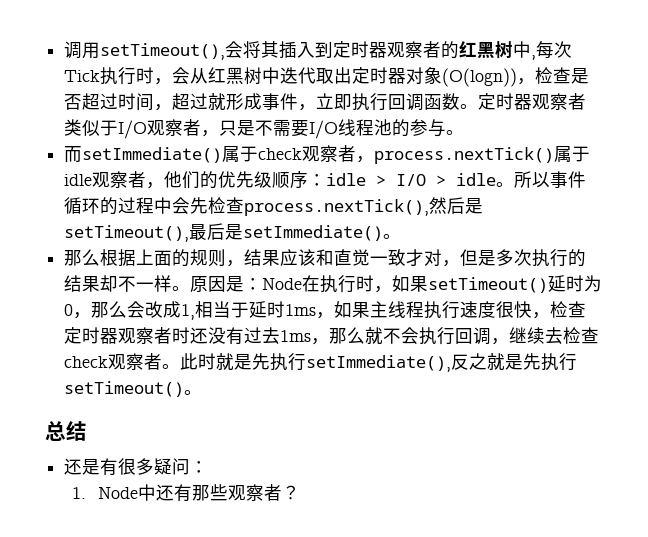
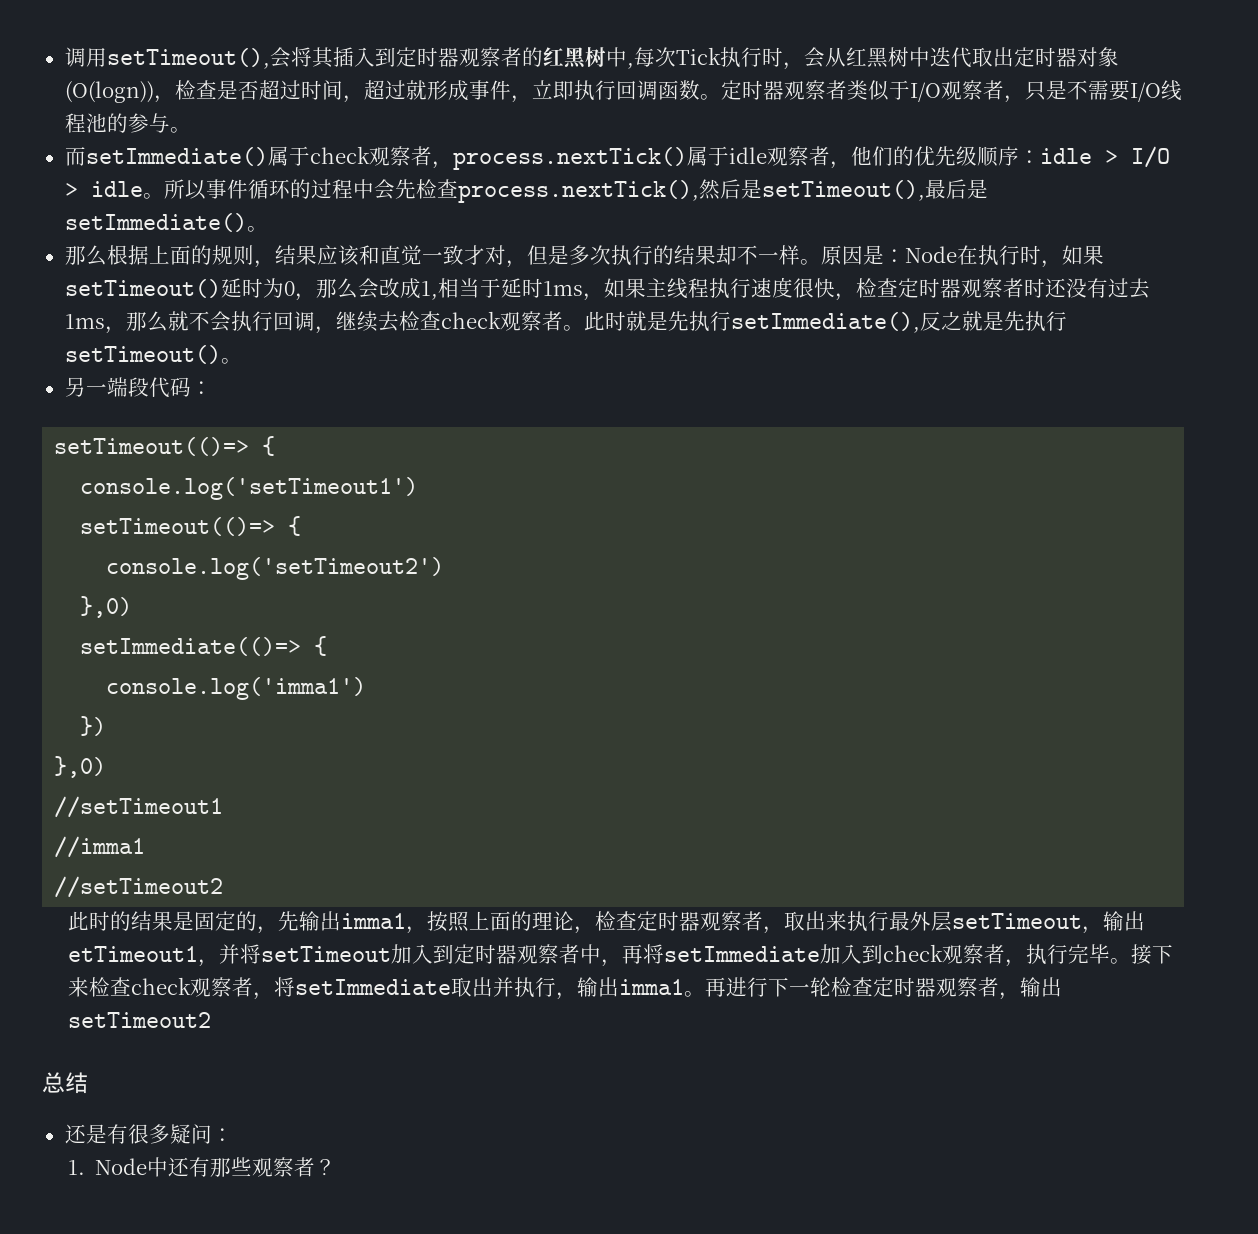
+ 另一端段代码：
+ setTimeout(()=> {
+ console.log('setTimeout1')
+ setTimeout(()=> {
+ console.log('setTimeout2')
+ },0)
+ setImmediate(()=> {
+ console.log('imma1')
+ })
+ },0)
+ //setTimeout1
+ //imma1
+ //setTimeout2
+ 此时的结果是固定的，先输出imma1，按照上面的理论，检查定时器观察者，取出来执行最外层setTimeout，输出etTimeout1，并将setTimeout加入到定时器观察者中，再将setImmediate加入到check观察者，执行完毕。接下来检查check观察者，将setImmediate取出并执行，输出imma1。再进行下一轮检查定时器观察者，输出setTimeout2

